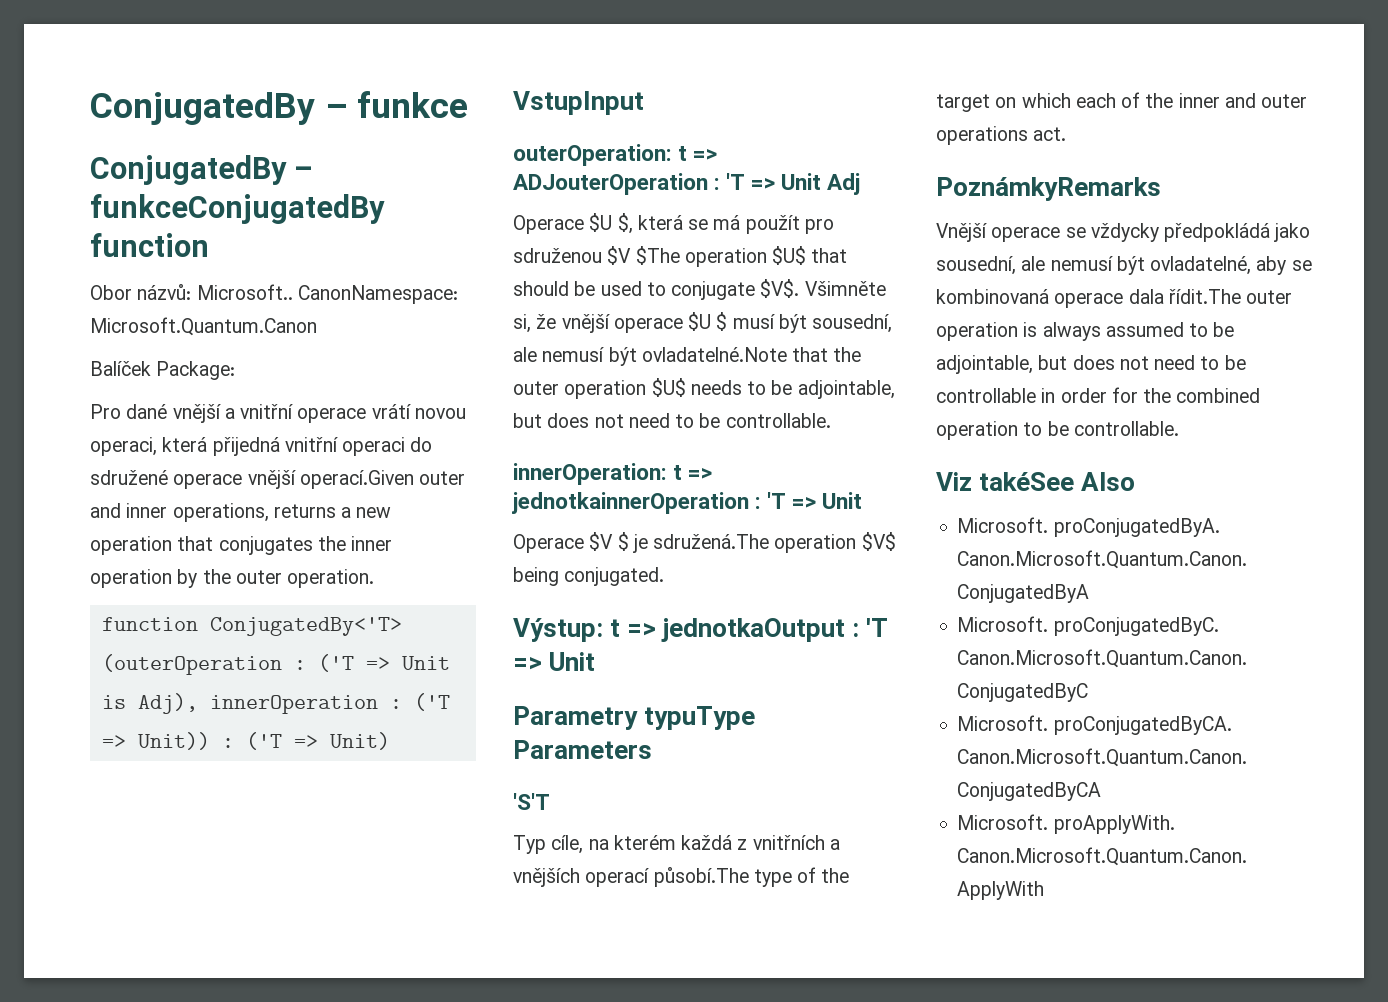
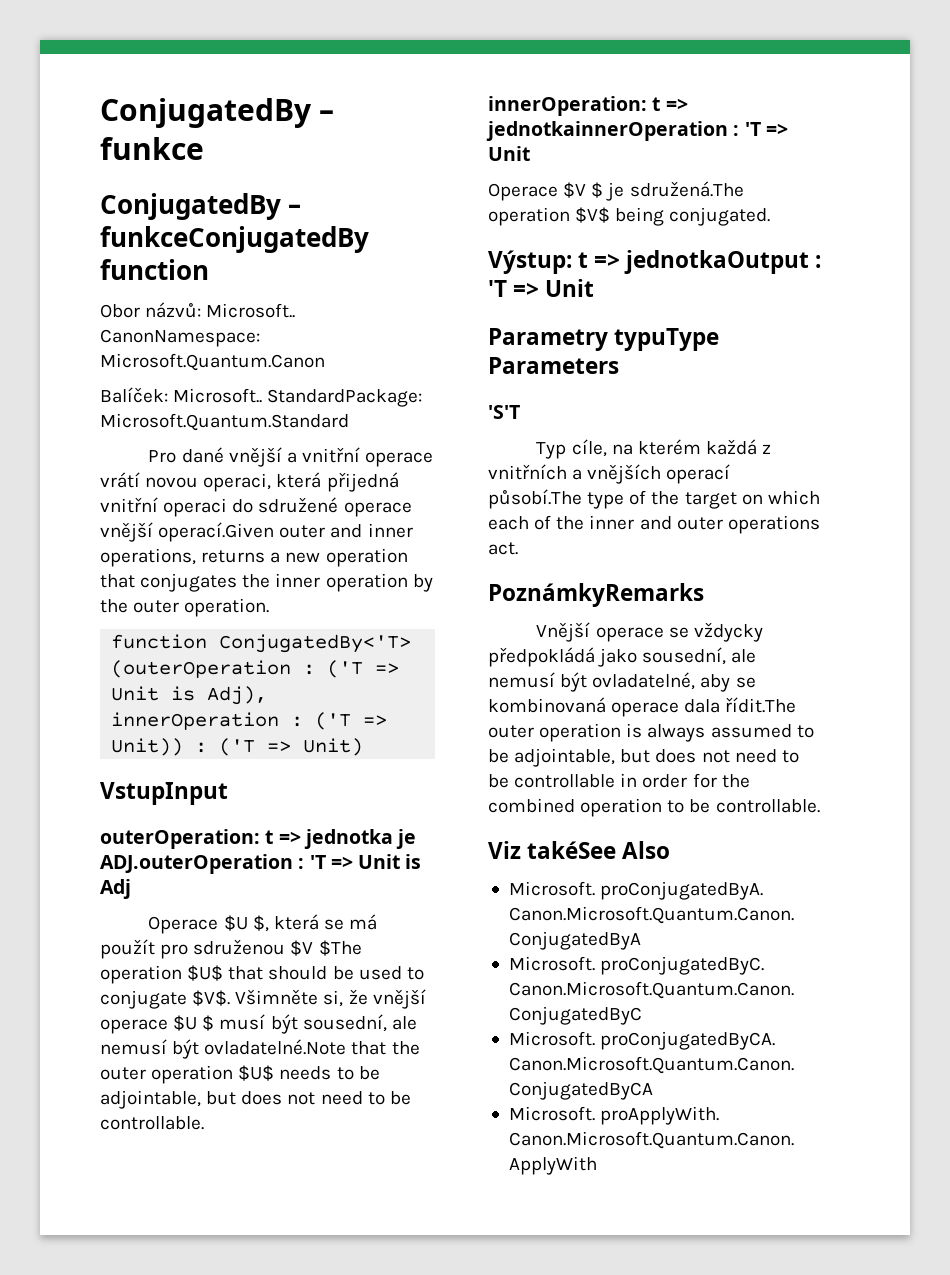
- Balíček Package:
+ Balíček: Microsoft.. StandardPackage: Microsoft.Quantum.Standard
- outerOperation: t => ADJouterOperation : 'T => Unit Adj
+ outerOperation: t => jednotka je ADJ.outerOperation : 'T => Unit is Adj

